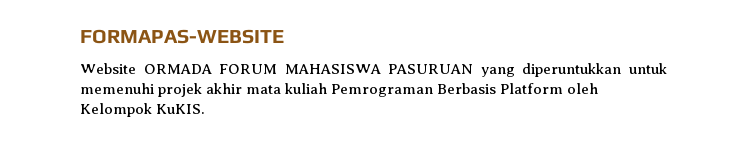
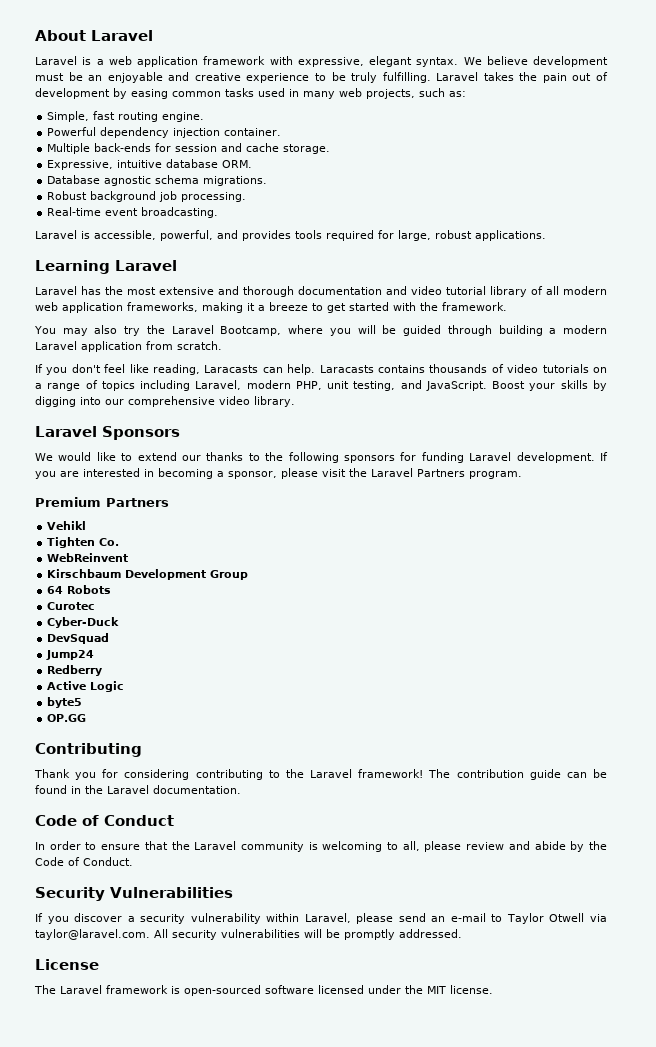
- FORMAPAS-WEBSITE
- Website ORMADA FORUM MAHASISWA PASURUAN yang diperuntukkan untuk memenuhi projek akhir mata kuliah Pemrograman Berbasis Platform oleh Kelompok KuKIS.
+ About Laravel
+ Laravel is a web application framework with expressive, elegant syntax. We believe development must be an enjoyable and creative experience to be truly fulfilling. Laravel takes the pain out of development by easing common tasks used in many web projects, such as:
+ Simple, fast routing engine.
+ Powerful dependency injection container.
+ Multiple back-ends for session and cache storage.
+ Expressive, intuitive database ORM.
+ Database agnostic schema migrations.
+ Robust background job processing.
+ Real-time event broadcasting.
+ Laravel is accessible, powerful, and provides tools required for large, robust applications.
+ Learning Laravel
+ Laravel has the most extensive and thorough documentation and video tutorial library of all modern web application frameworks, making it a breeze to get started with the framework.
+ You may also try the Laravel Bootcamp, where you will be guided through building a modern Laravel application from scratch.
+ If you don't feel like reading, Laracasts can help. Laracasts contains thousands of video tutorials on a range of topics including Laravel, modern PHP, unit testing, and JavaScript. Boost your skills by digging into our comprehensive video library.
+ Laravel Sponsors
+ We would like to extend our thanks to the following sponsors for funding Laravel development. If you are interested in becoming a sponsor, please visit the Laravel Partners program.
+ Premium Partners
+ Vehikl
+ Tighten Co.
+ WebReinvent
+ Kirschbaum Development Group
+ 64 Robots
+ Curotec
+ Cyber-Duck
+ DevSquad
+ Jump24
+ Redberry
+ Active Logic
+ byte5
+ OP.GG
+ Contributing
+ Thank you for considering contributing to the Laravel framework! The contribution guide can be found in the Laravel documentation.
+ Code of Conduct
+ In order to ensure that the Laravel community is welcoming to all, please review and abide by the Code of Conduct.
+ Security Vulnerabilities
+ If you discover a security vulnerability within Laravel, please send an e-mail to Taylor Otwell via taylor@laravel.com. All security vulnerabilities will be promptly addressed.
+ License
+ The Laravel framework is open-sourced software licensed under the MIT license.

